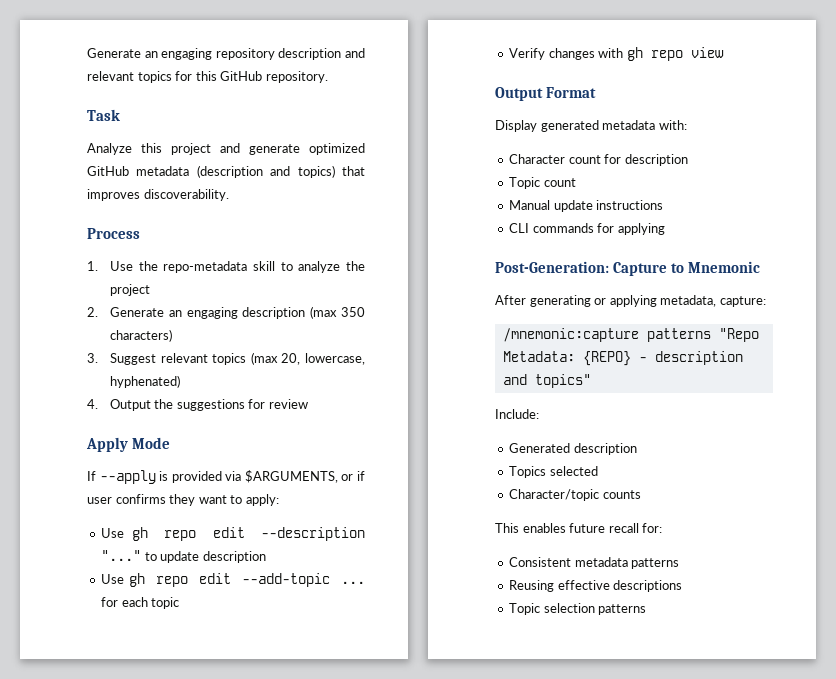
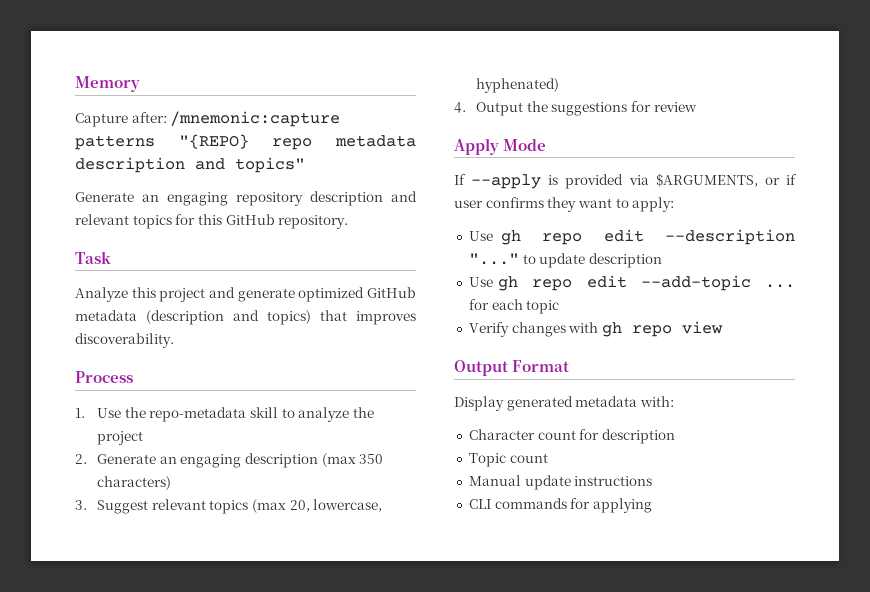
+ Memory
+ Capture after: /mnemonic:capture patterns "{REPO} repo metadata description and topics"
- Post-Generation: Capture to Mnemonic
- After generating or applying metadata, capture:
- /mnemonic:capture patterns "Repo Metadata: {REPO} - description and topics"
- Include:
- Generated description
- Topics selected
- Character/topic counts
- This enables future recall for:
- Consistent metadata patterns
- Reusing effective descriptions
- Topic selection patterns

